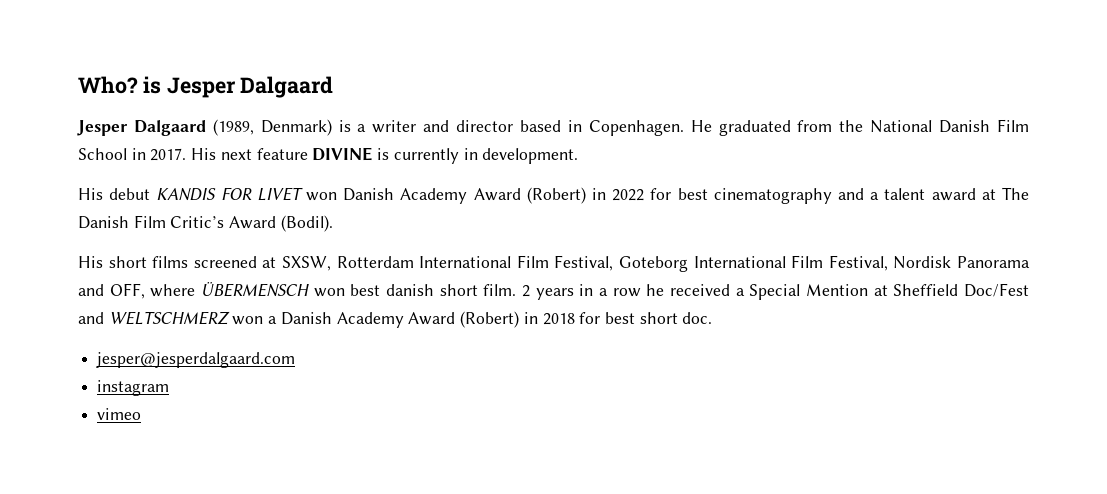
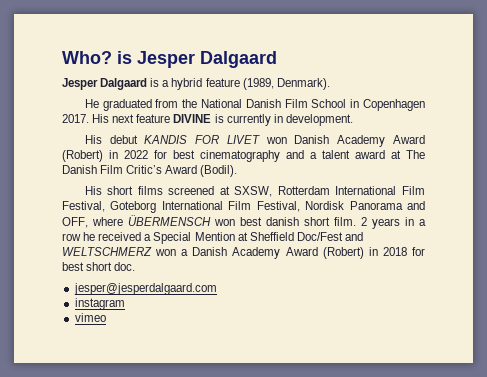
- Jesper Dalgaard (1989, Denmark) is a writer and director based in Copenhagen. He graduated from the National Danish Film School in 2017.
+ Jesper Dalgaard is a hybrid feature (1989, Denmark).
+ He graduated from the National Danish Film School in Copenhagen 2017.

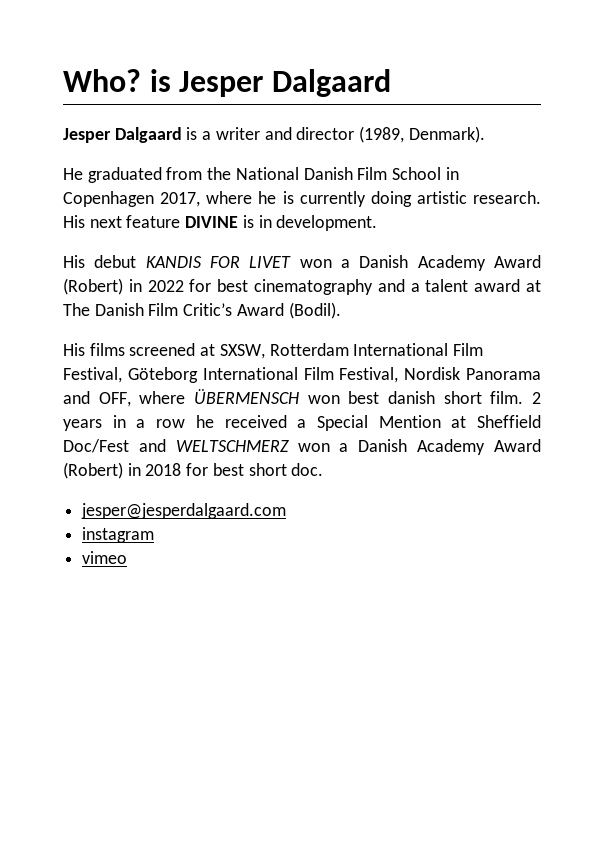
- Jesper Dalgaard is a hybrid feature (1989, Denmark).
+ Jesper Dalgaard is a writer and director (1989, Denmark).
- He graduated from the National Danish Film School in Copenhagen 2017.
+ He graduated from the National Danish Film School in Copenhagen 2017, where he is currently doing artistic research.
- His next feature DIVINE is currently in development.
+ His next feature DIVINE is in development.
- His debut KANDIS FOR LIVET won Danish Academy Award (Robert) in 2022 for best cinematography and a talent award at The Danish Film Critic’s Award (Bodil).
+ His debut KANDIS FOR LIVET won a Danish Academy Award (Robert) in 2022 for best cinematography and a talent award at The Danish Film Critic’s Award (Bodil).
- His short films screened at SXSW, Rotterdam International Film Festival, Goteborg International Film Festival, Nordisk Panorama and OFF, where ÜBERMENSCH won best danish short film.
+ His films screened at SXSW, Rotterdam International Film Festival, Göteborg International Film Festival, Nordisk Panorama and OFF, where ÜBERMENSCH won best danish short film.

